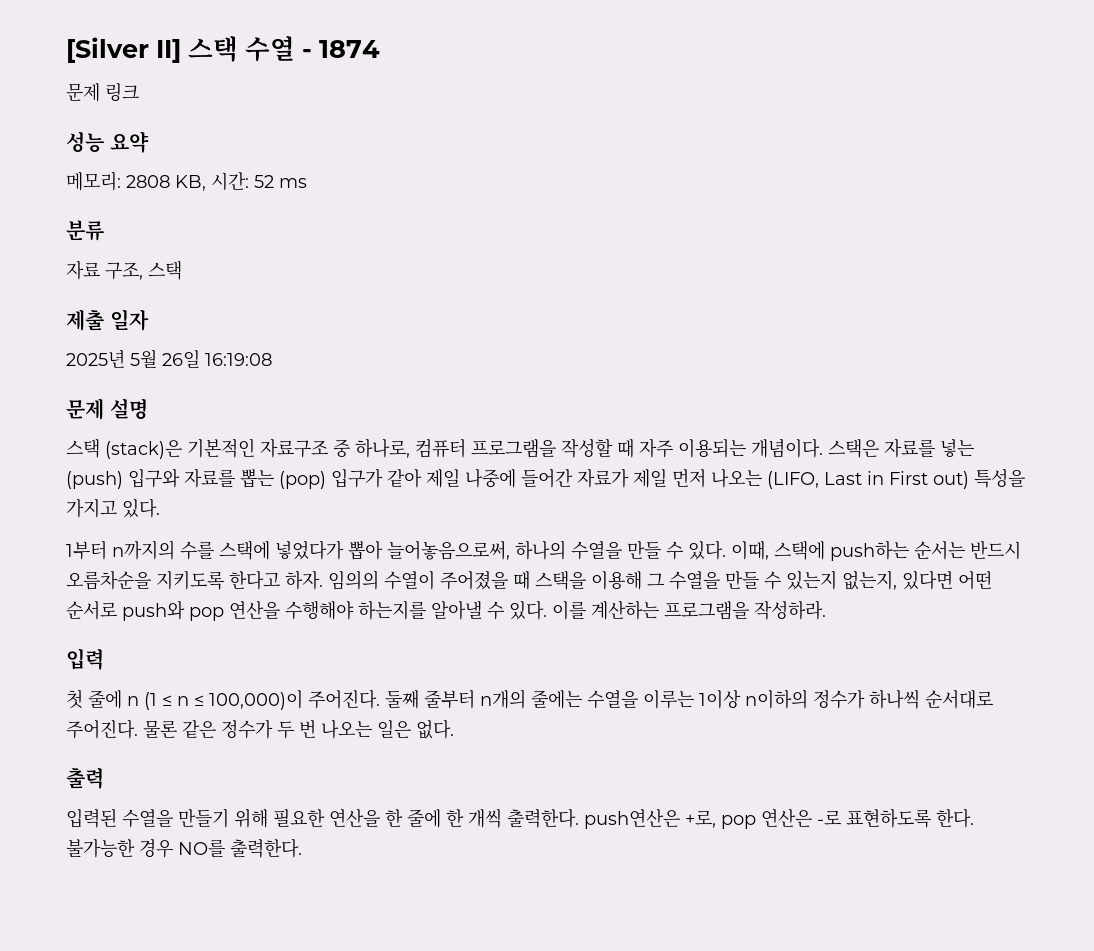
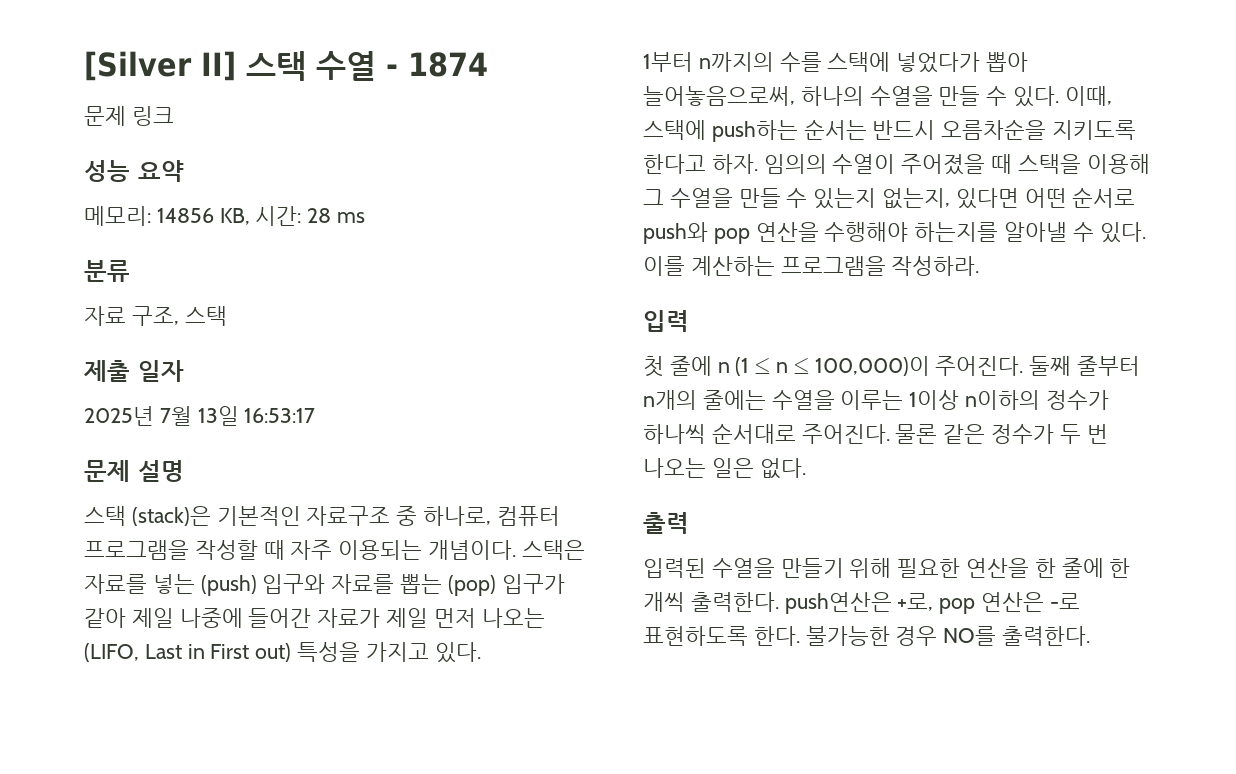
- 메모리: 2808 KB, 시간: 52 ms
+ 메모리: 14856 KB, 시간: 28 ms
- 2025년 5월 26일 16:19:08
+ 2025년 7월 13일 16:53:17

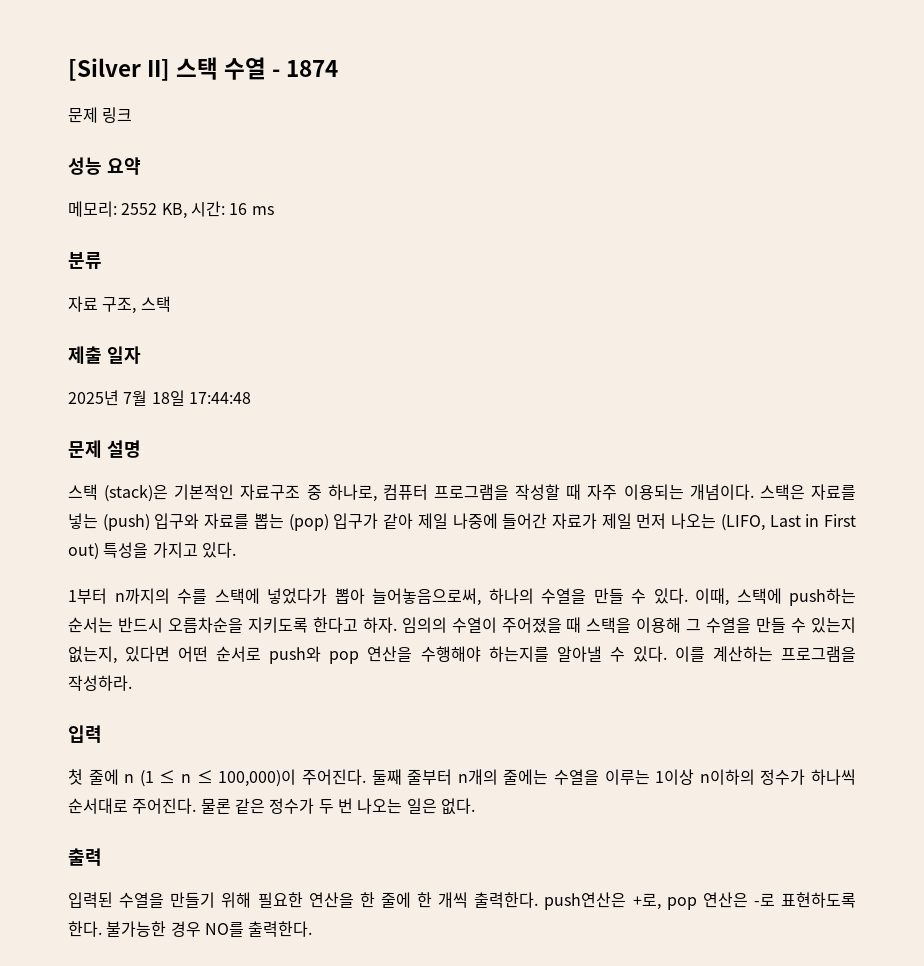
- 메모리: 14856 KB, 시간: 28 ms
+ 메모리: 2552 KB, 시간: 16 ms
- 2025년 7월 13일 16:53:17
+ 2025년 7월 18일 17:44:48

